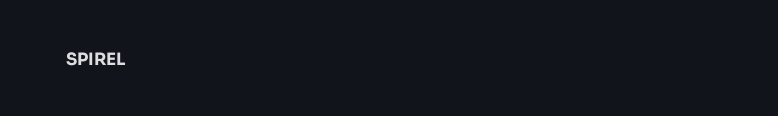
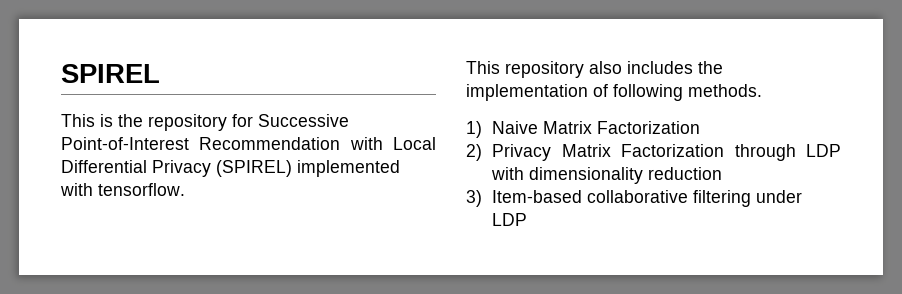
+ This is the repository for Successive Point-of-Interest Recommendation with Local Differential Privacy (SPIREL) implemented with tensorflow.
+ This repository also includes the implementation of following methods.
+ 1) Naive Matrix Factorization
+ 2) Privacy Matrix Factorization through LDP with dimensionality reduction
+ 3) Item-based collaborative filtering under LDP

